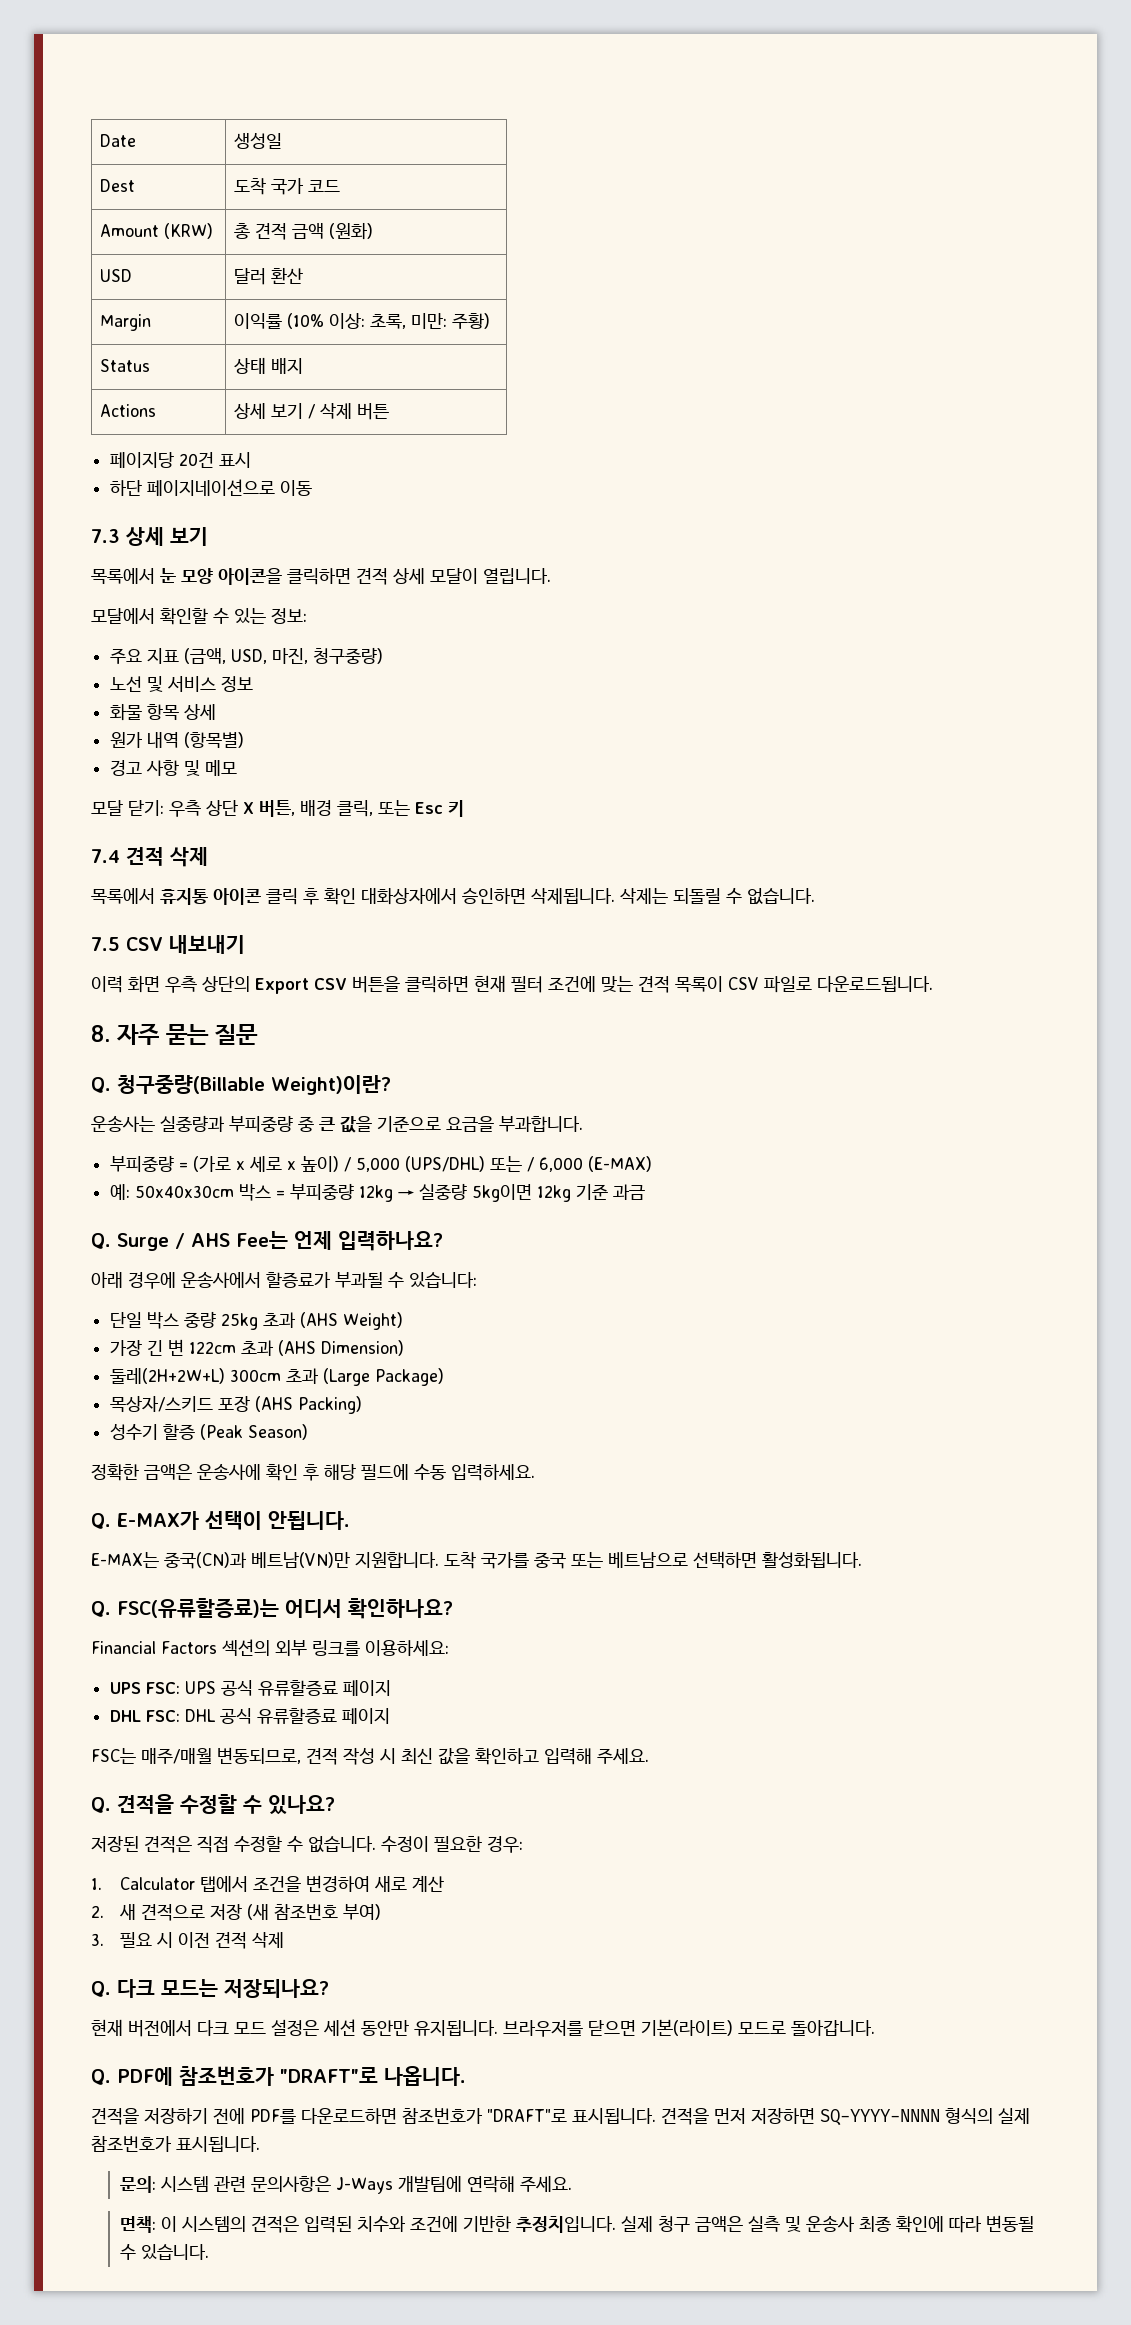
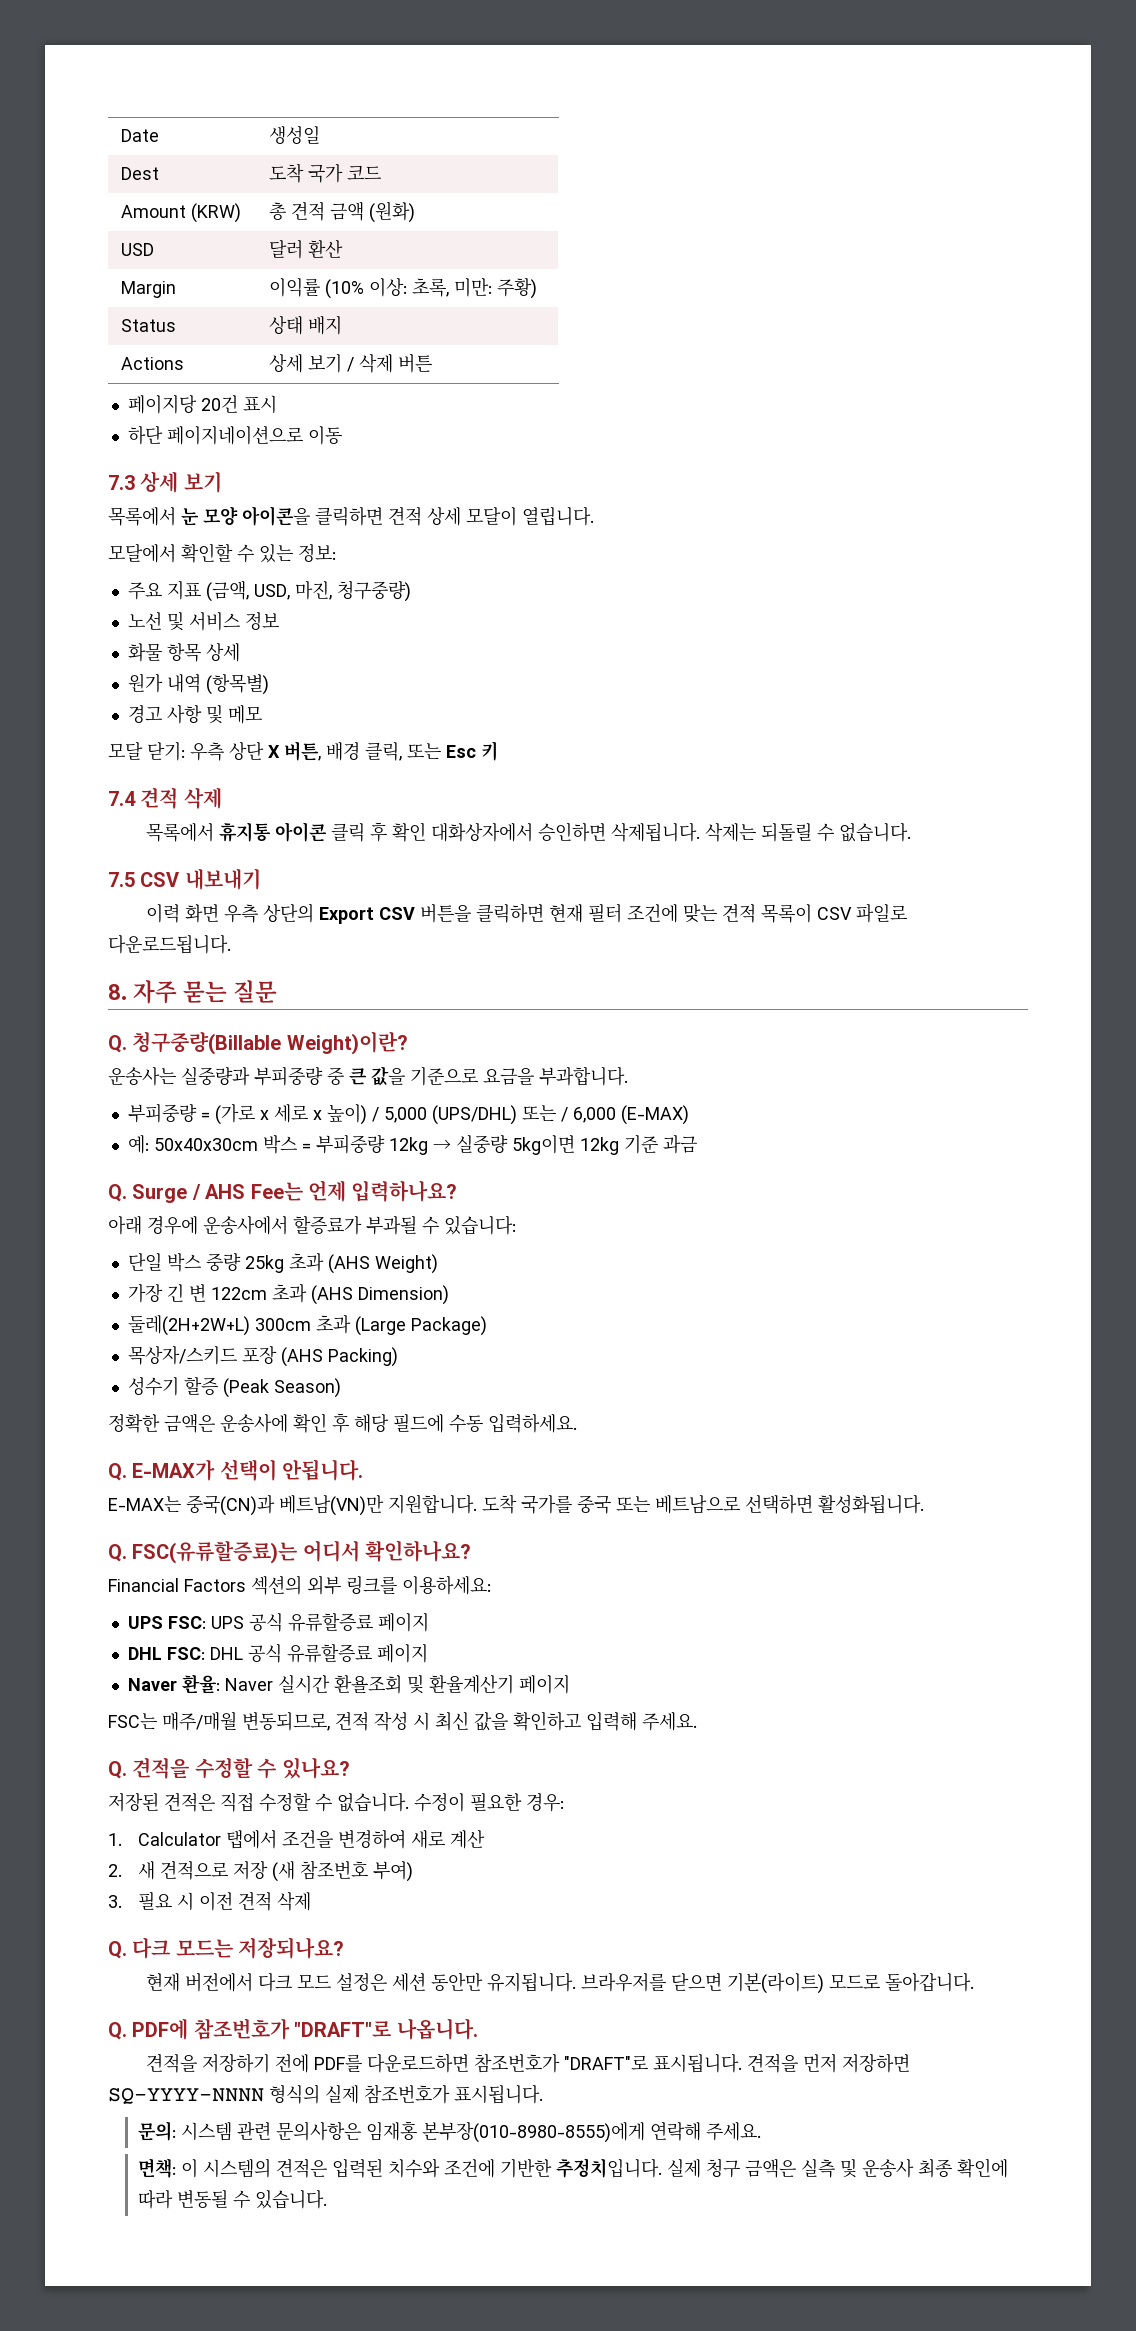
+ Naver 환율: Naver 실시간 환욜조회 및 환율계산기 페이지
- 문의: 시스템 관련 문의사항은 J-Ways 개발팀에 연락해 주세요.
+ 문의: 시스템 관련 문의사항은 임재홍 본부장(010-8980-8555)에게 연락해 주세요.

